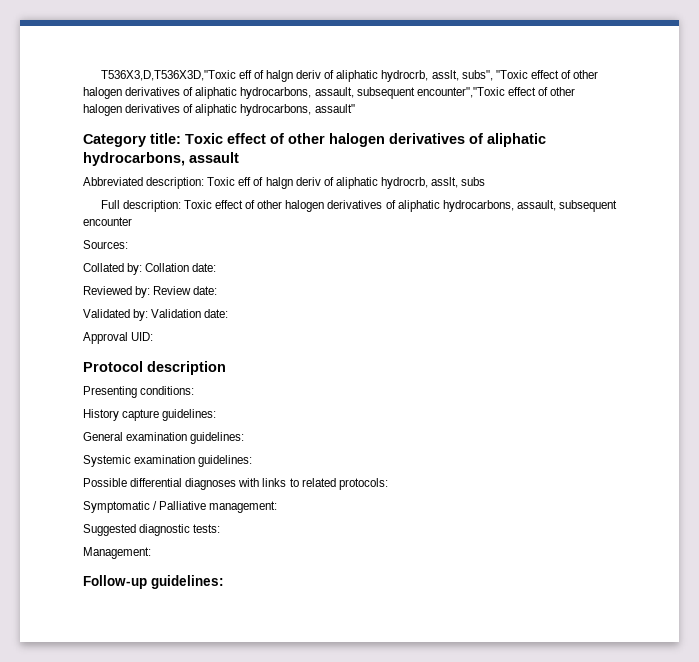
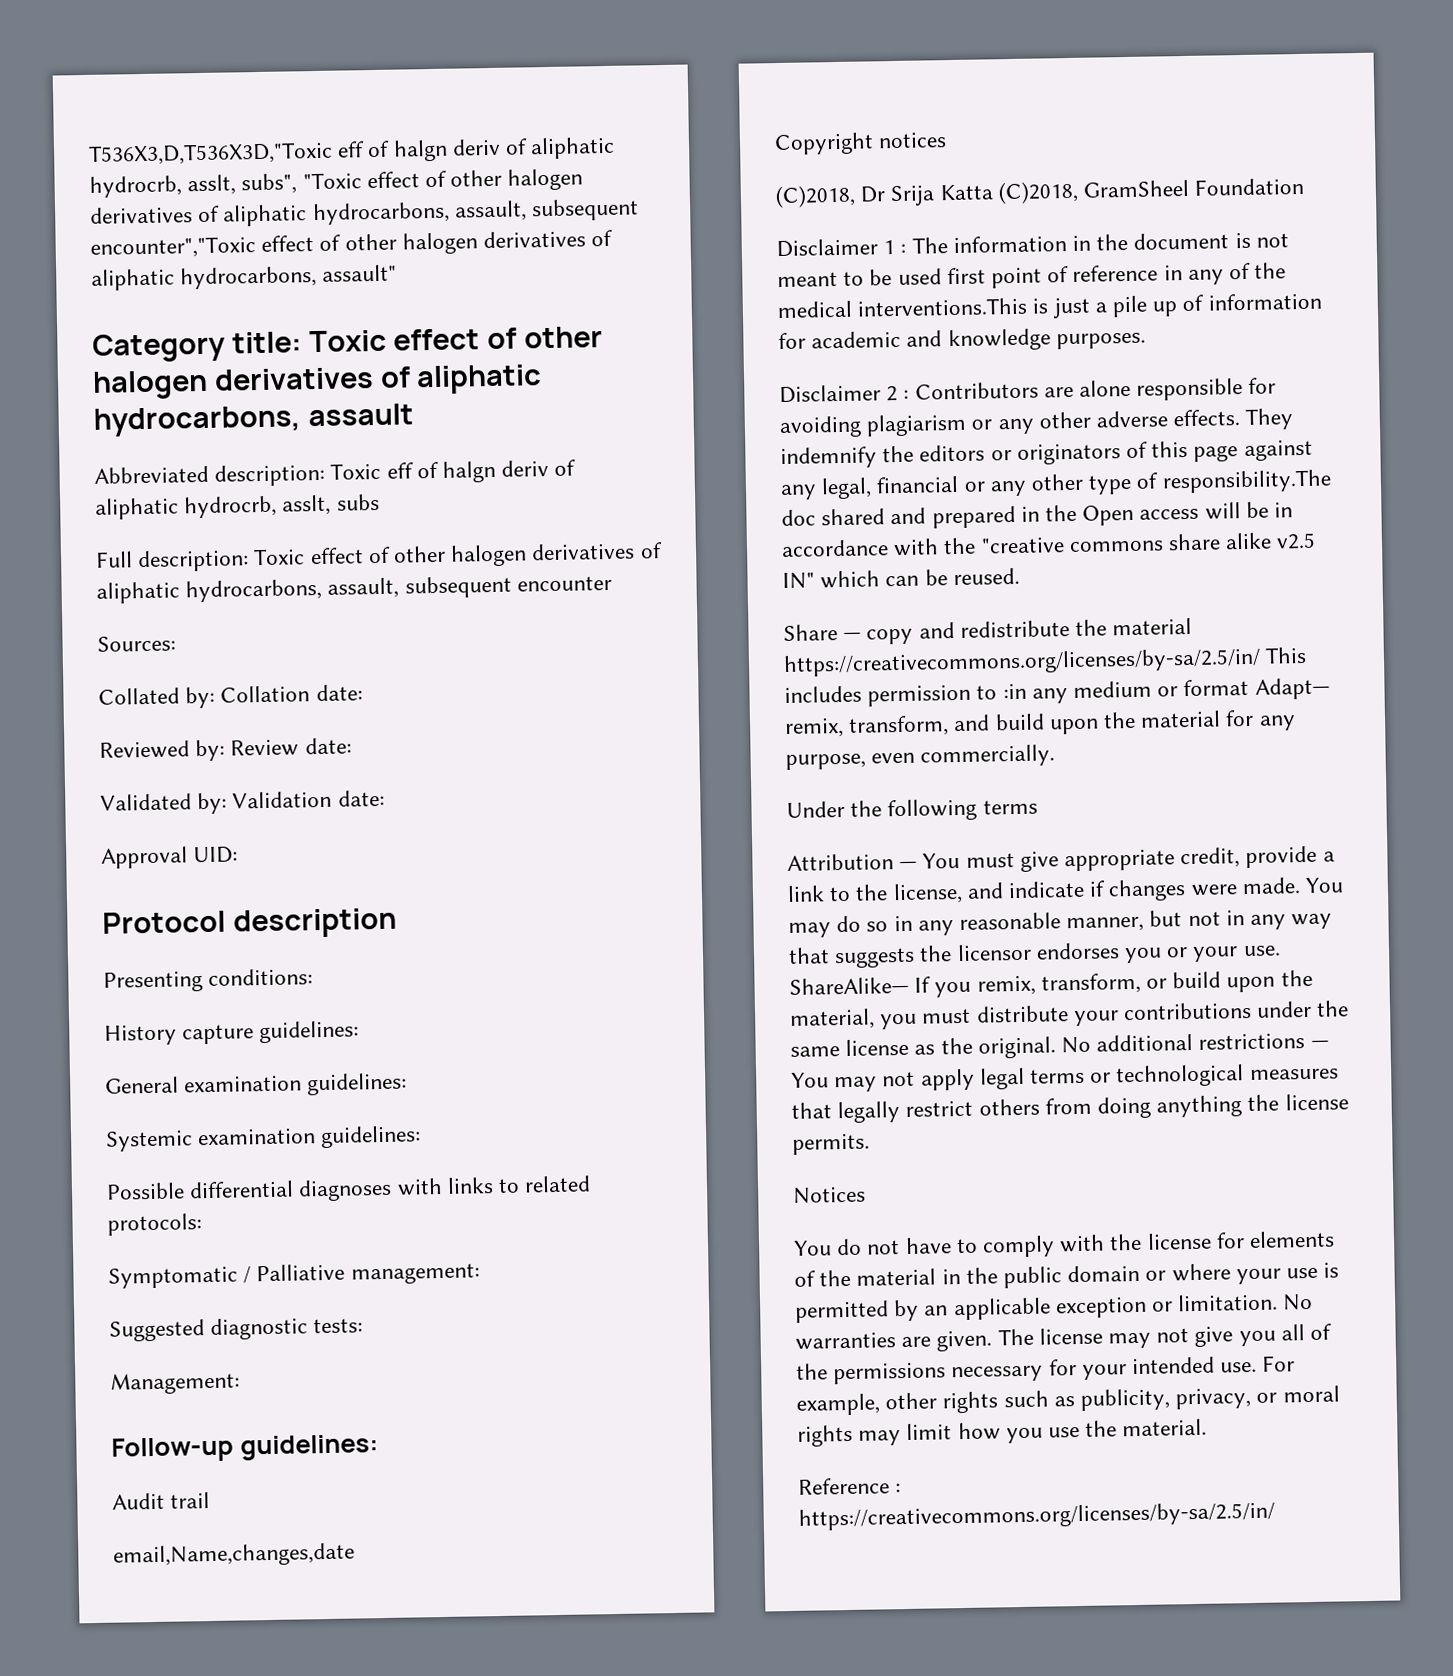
+ Audit trail
+ email,Name,changes,date
+ Copyright notices
+ (C)2018, Dr Srija Katta (C)2018, GramSheel Foundation
+ Disclaimer 1 : The information in the document is not meant to be used first point of reference in any of the medical interventions.This is just a pile up of information for academic and knowledge purposes.
+ Disclaimer 2 : Contributors are alone responsible for avoiding plagiarism or any other adverse effects. They indemnify the editors or originators of this page against any legal, financial or any other type of responsibility.The doc shared and prepared in the Open access will be in accordance with the "creative commons share alike v2.5 IN" which can be reused.
+ Share — copy and redistribute the material https://creativecommons.org/licenses/by-sa/2.5/in/ This includes permission to :in any medium or format Adapt— remix, transform, and build upon the material for any purpose, even commercially.
+ Under the following terms
+ Attribution — You must give appropriate credit, provide a link to the license, and indicate if changes were made. You may do so in any reasonable manner, but not in any way that suggests the licensor endorses you or your use. ShareAlike— If you remix, transform, or build upon the material, you must distribute your contributions under the same license as the original. No additional restrictions — You may not apply legal terms or technological measures that legally restrict others from doing anything the license permits.
+ Notices
+ You do not have to comply with the license for elements of the material in the public domain or where your use is permitted by an applicable exception or limitation. No warranties are given. The license may not give you all of the permissions necessary for your intended use. For example, other rights such as publicity, privacy, or moral rights may limit how you use the material.
+ Reference : https://creativecommons.org/licenses/by-sa/2.5/in/

